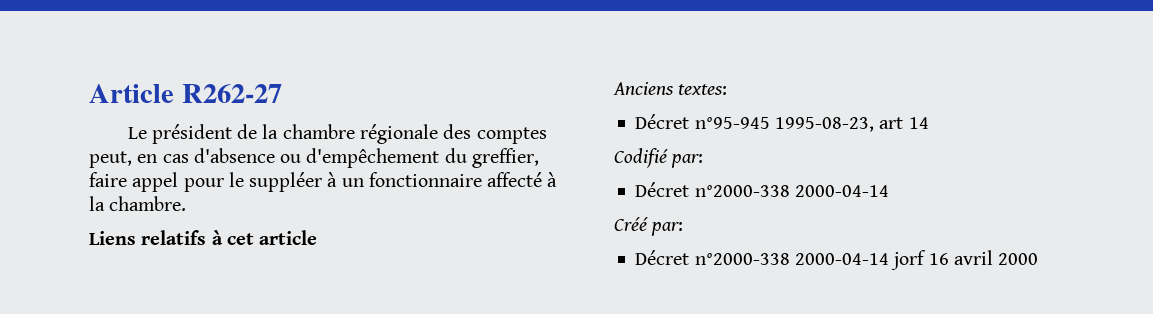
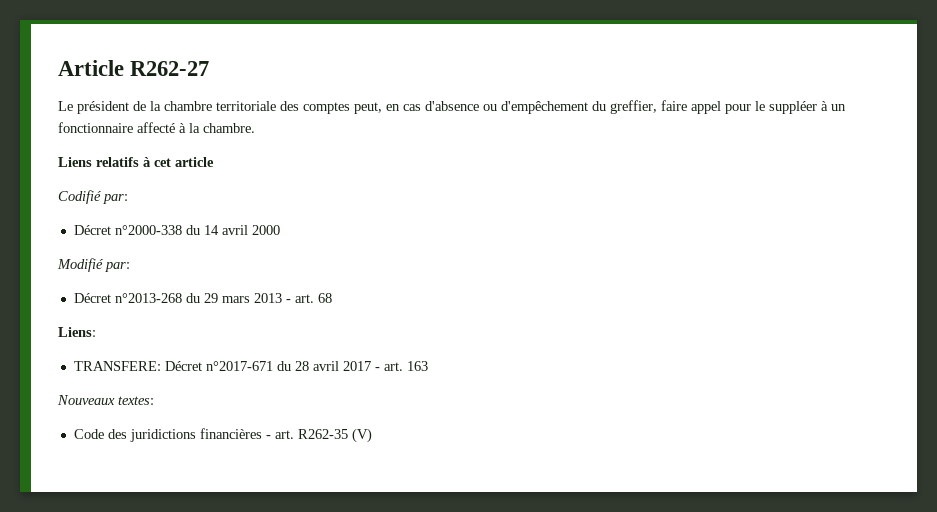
- Le président de la chambre régionale des comptes peut, en cas d'absence ou d'empêchement du greffier, faire appel pour le suppléer à un fonctionnaire affecté à la chambre.
+ Le président de la chambre territoriale des comptes peut, en cas d'absence ou d'empêchement du greffier, faire appel pour le suppléer à un fonctionnaire affecté à la chambre.
- Anciens textes:
- Décret n°95-945 1995-08-23, art 14
  Codifié par:
- Décret n°2000-338 2000-04-14
- Créé par:
- Décret n°2000-338 2000-04-14 jorf 16 avril 2000
+ Décret n°2000-338 du 14 avril 2000
+ Modifié par:
+ Décret n°2013-268 du 29 mars 2013 - art. 68
+ Liens:
+ TRANSFERE: Décret n°2017-671 du 28 avril 2017 - art. 163
+ Nouveaux textes:
+ Code des juridictions financières - art. R262-35 (V)

